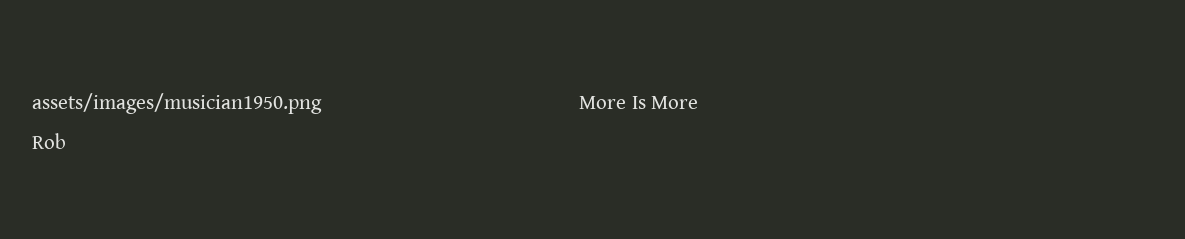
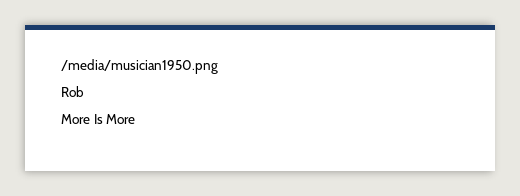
- assets/images/musician1950.png
+ /media/musician1950.png

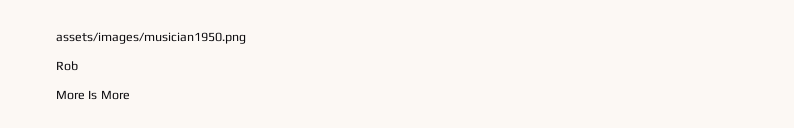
- /media/musician1950.png
+ assets/images/musician1950.png

